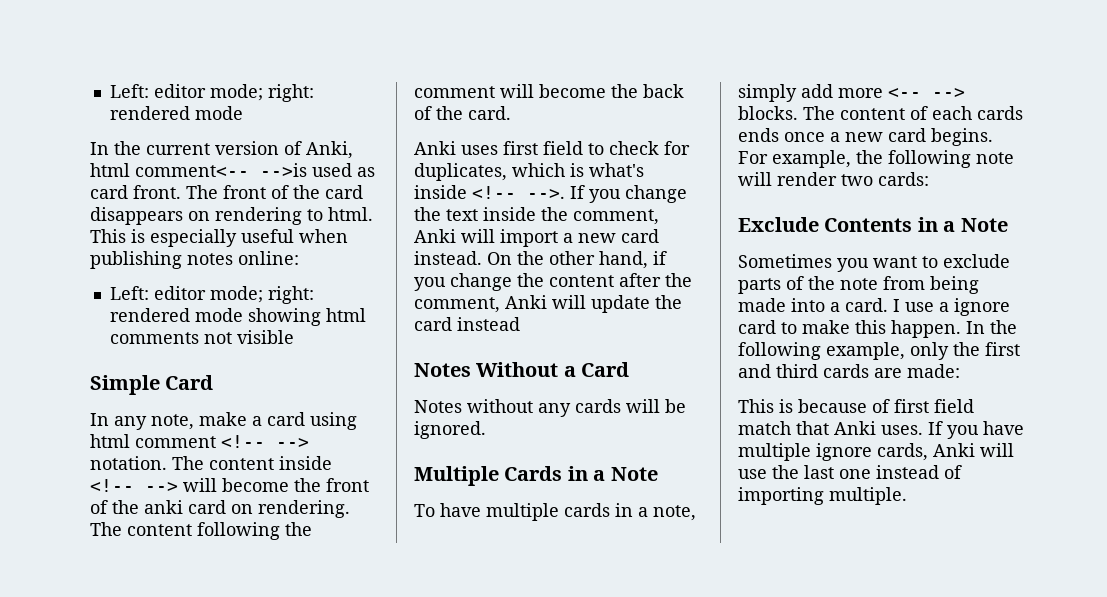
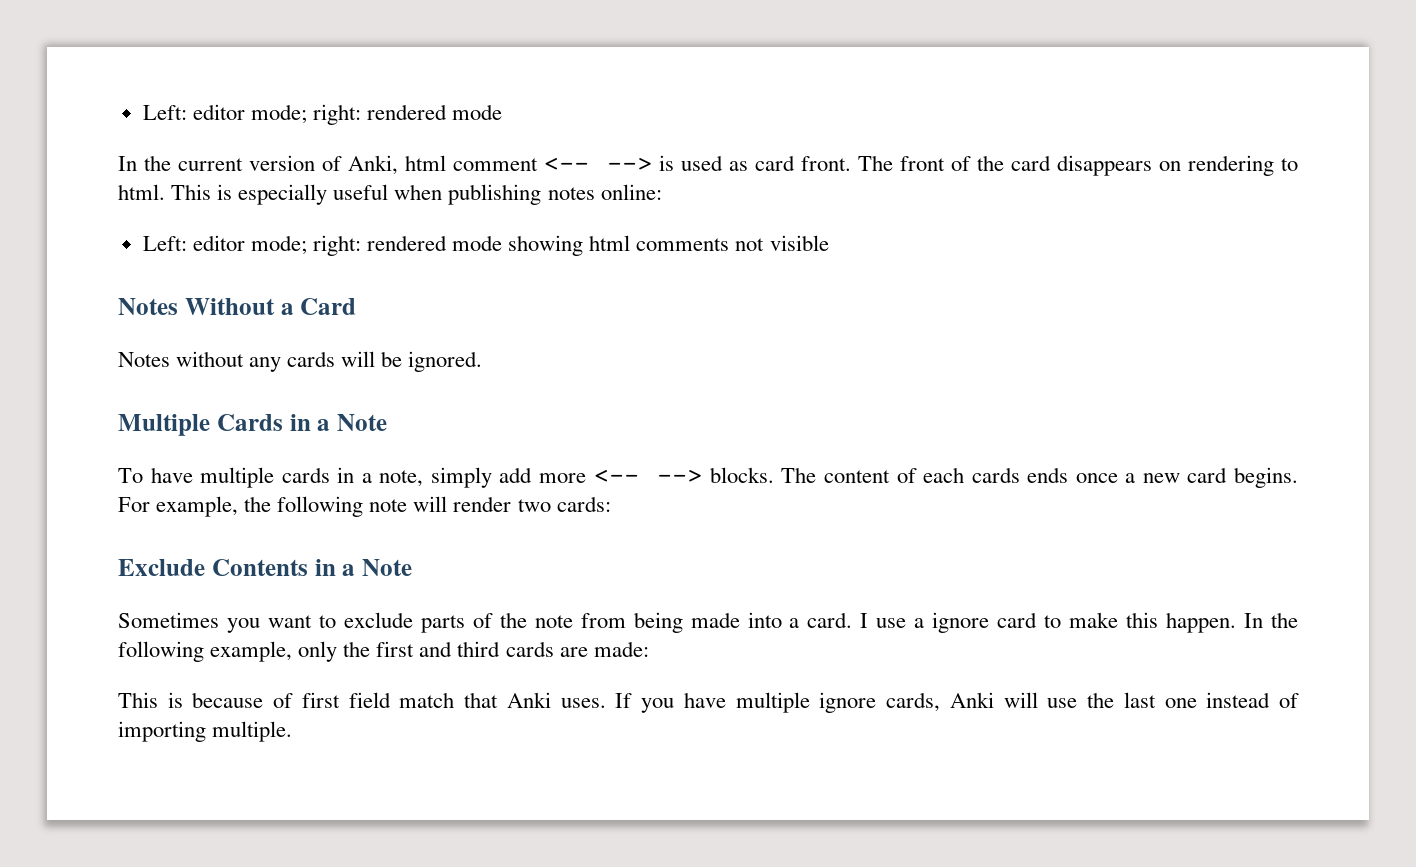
- In the current version of Anki, html comment<-- -->is used as card front.
+ In the current version of Anki, html comment <-- --> is used as card front.
- Simple Card
- In any note, make a card using html comment <!-- --> notation. The content inside <!-- --> will become the front of the anki card on rendering. The content following the comment will become the back of the card.
- Anki uses first field to check for duplicates, which is what's inside <!-- -->. If you change the text inside the comment, Anki will import a new card instead. On the other hand, if you change the content after the comment, Anki will update the card instead

